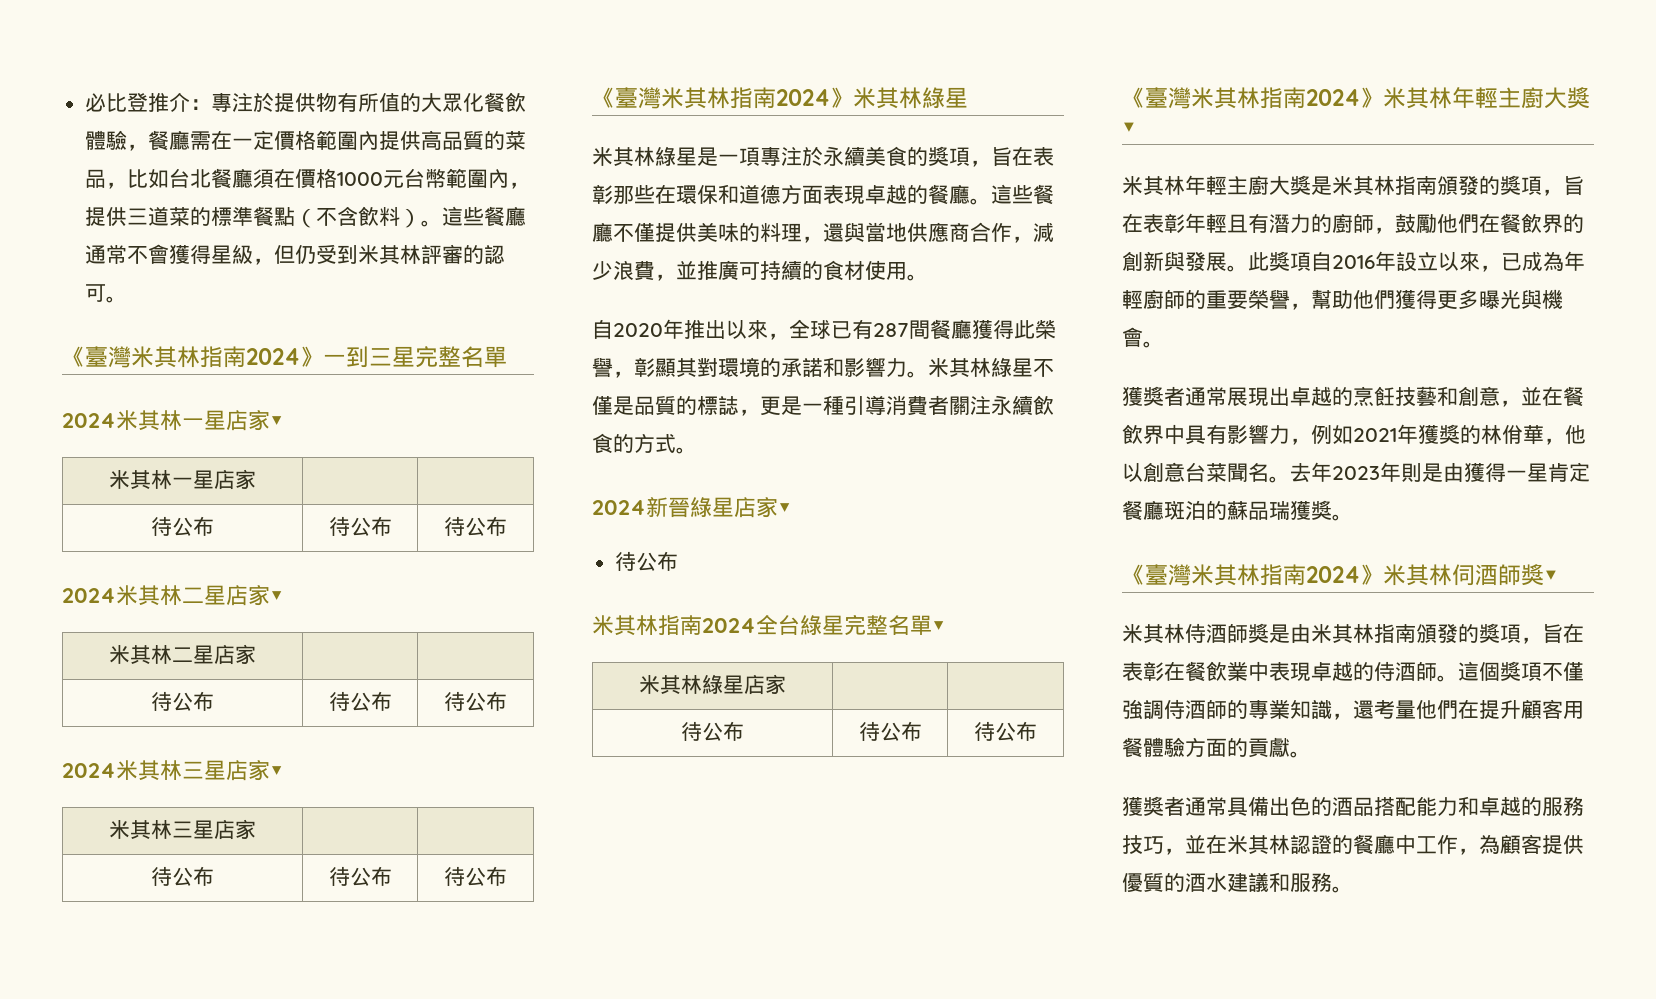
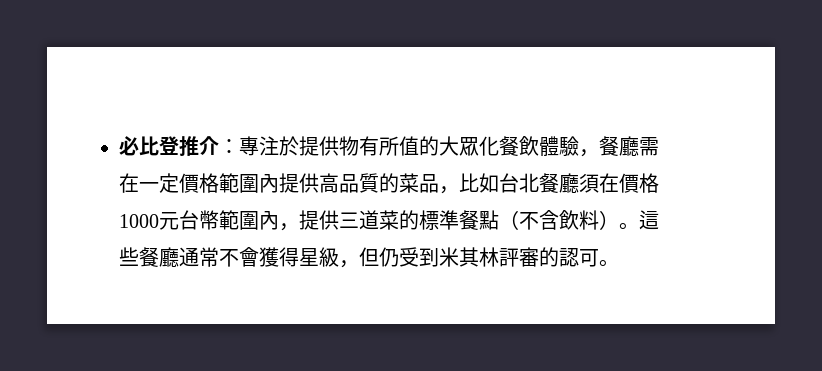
- 《臺灣米其林指南2024》一到三星完整名單
- 2024米其林一星店家▼
- 米其林一星店家 | |
- 待公布 | 待公布 | 待公布
- 2024米其林二星店家▼
- 米其林二星店家 | |
- 待公布 | 待公布 | 待公布
- 2024米其林三星店家▼
- 米其林三星店家 | |
- 待公布 | 待公布 | 待公布
- 《臺灣米其林指南2024》米其林綠星
- 米其林綠星是一項專注於永續美食的獎項，旨在表彰那些在環保和道德方面表現卓越的餐廳。這些餐廳不僅提供美味的料理，還與當地供應商合作，減少浪費，並推廣可持續的食材使用。
- 自2020年推出以來，全球已有287間餐廳獲得此榮譽，彰顯其對環境的承諾和影響力。米其林綠星不僅是品質的標誌，更是一種引導消費者關注永續飲食的方式。
- 2024新晉綠星店家▼
- 待公布
- 米其林指南2024全台綠星完整名單▼
- 米其林綠星店家 | |
- 待公布 | 待公布 | 待公布
- 《臺灣米其林指南2024》米其林年輕主廚大獎▼
- 米其林年輕主廚大獎是米其林指南頒發的獎項，旨在表彰年輕且有潛力的廚師，鼓勵他們在餐飲界的創新與發展。此獎項自2016年設立以來，已成為年輕廚師的重要榮譽，幫助他們獲得更多曝光與機會。
- 獲獎者通常展現出卓越的烹飪技藝和創意，並在餐飲界中具有影響力，例如2021年獲獎的林佾華，他以創意台菜聞名。去年2023年則是由獲得一星肯定餐廳斑泊的蘇品瑞獲獎。
- 《臺灣米其林指南2024》米其林伺酒師獎▼
- 米其林侍酒師獎是由米其林指南頒發的獎項，旨在表彰在餐飲業中表現卓越的侍酒師。這個獎項不僅強調侍酒師的專業知識，還考量他們在提升顧客用餐體驗方面的貢獻。
- 獲獎者通常具備出色的酒品搭配能力和卓越的服務技巧，並在米其林認證的餐廳中工作，為顧客提供優質的酒水建議和服務。

